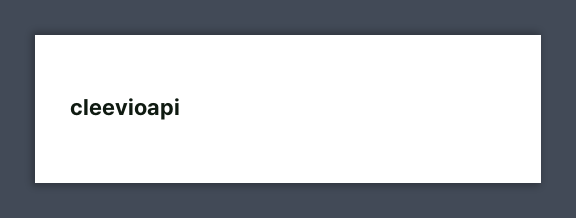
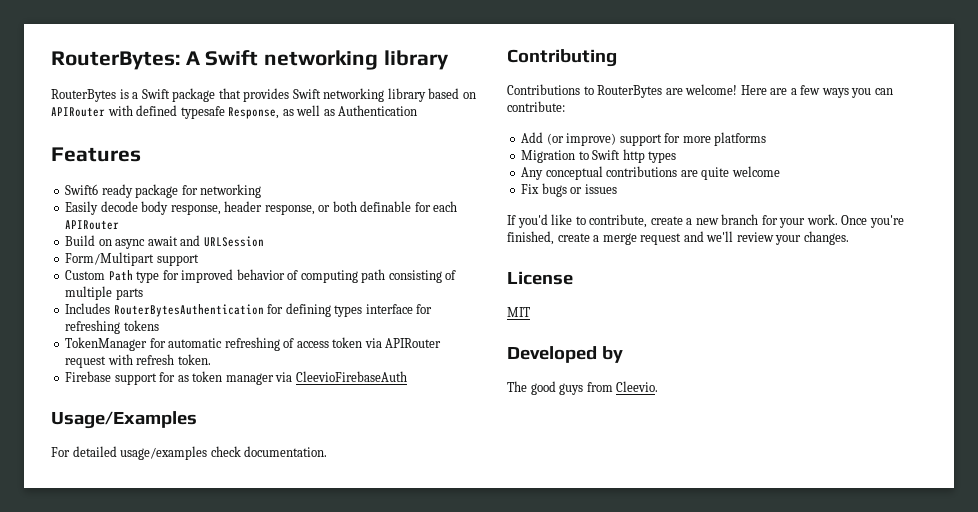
- cleevioapi
+ RouterBytes: A Swift networking library
+ RouterBytes is a Swift package that provides Swift networking library based on APIRouter with defined typesafe Response, as well as Authentication
+ Features
+ Swift6 ready package for networking
+ Easily decode body response, header response, or both definable for each APIRouter
+ Build on async await and URLSession
+ Form/Multipart support
+ Custom Path type for improved behavior of computing path consisting of multiple parts
+ Includes RouterBytesAuthentication for defining types interface for refreshing tokens
+ TokenManager for automatic refreshing of access token via APIRouter request with refresh token.
+ Firebase support for as token manager via CleevioFirebaseAuth
+ Usage/Examples
+ For detailed usage/examples check documentation.
+ Contributing
+ Contributions to RouterBytes are welcome! Here are a few ways you can contribute:
+ Add (or improve) support for more platforms
+ Migration to Swift http types
+ Any conceptual contributions are quite welcome
+ Fix bugs or issues
+ If you'd like to contribute, create a new branch for your work. Once you're finished, create a merge request and we'll review your changes.
+ License
+ MIT
+ Developed by
+ The good guys from Cleevio.

